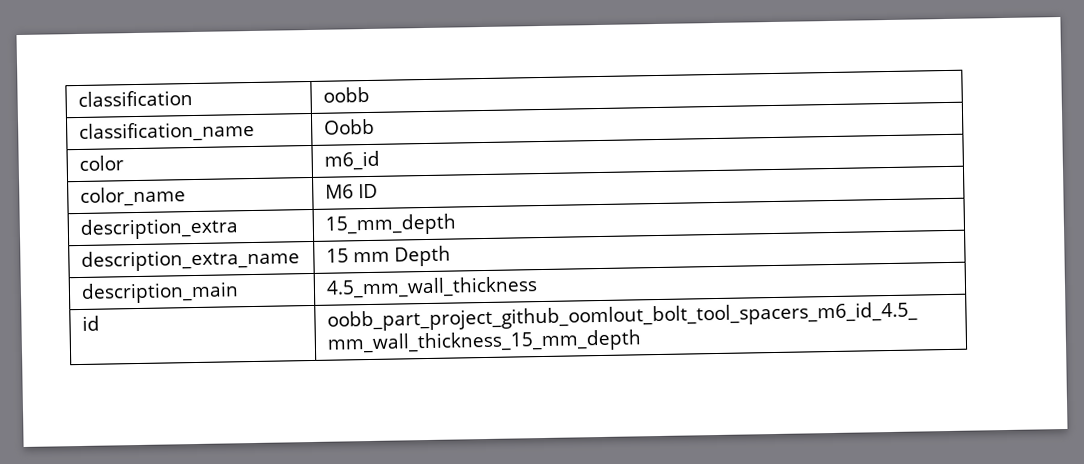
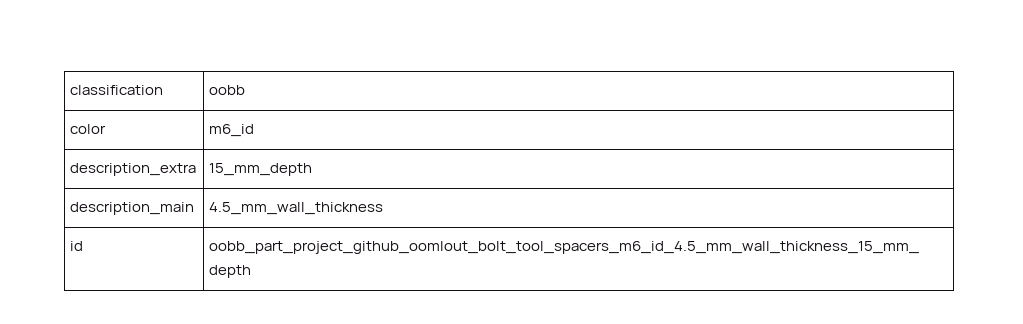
- classification_name | Oobb
- color_name | M6 ID
- description_extra_name | 15 mm Depth

